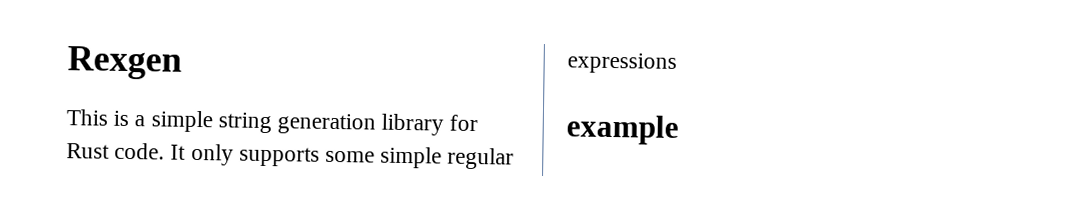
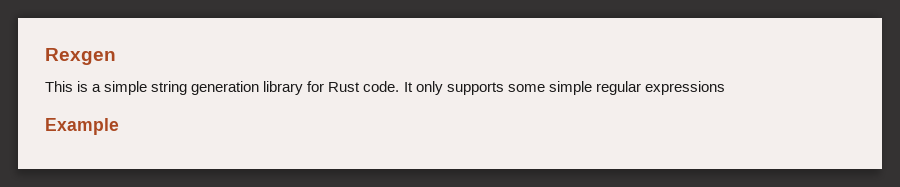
- example
+ Example

